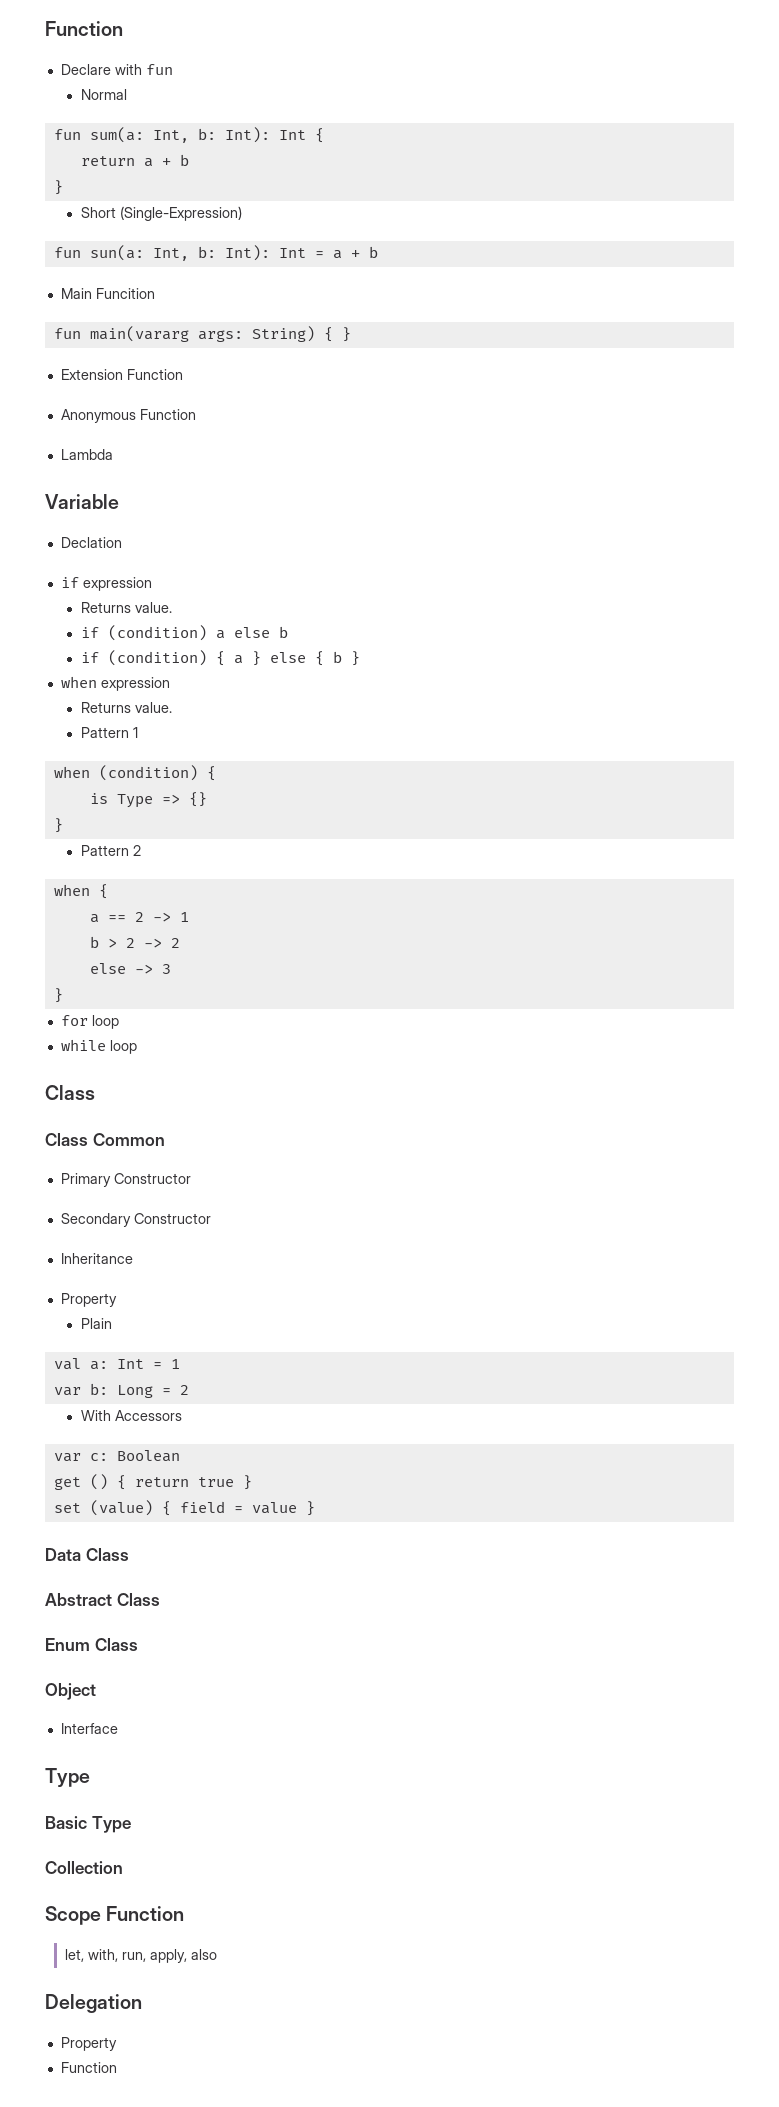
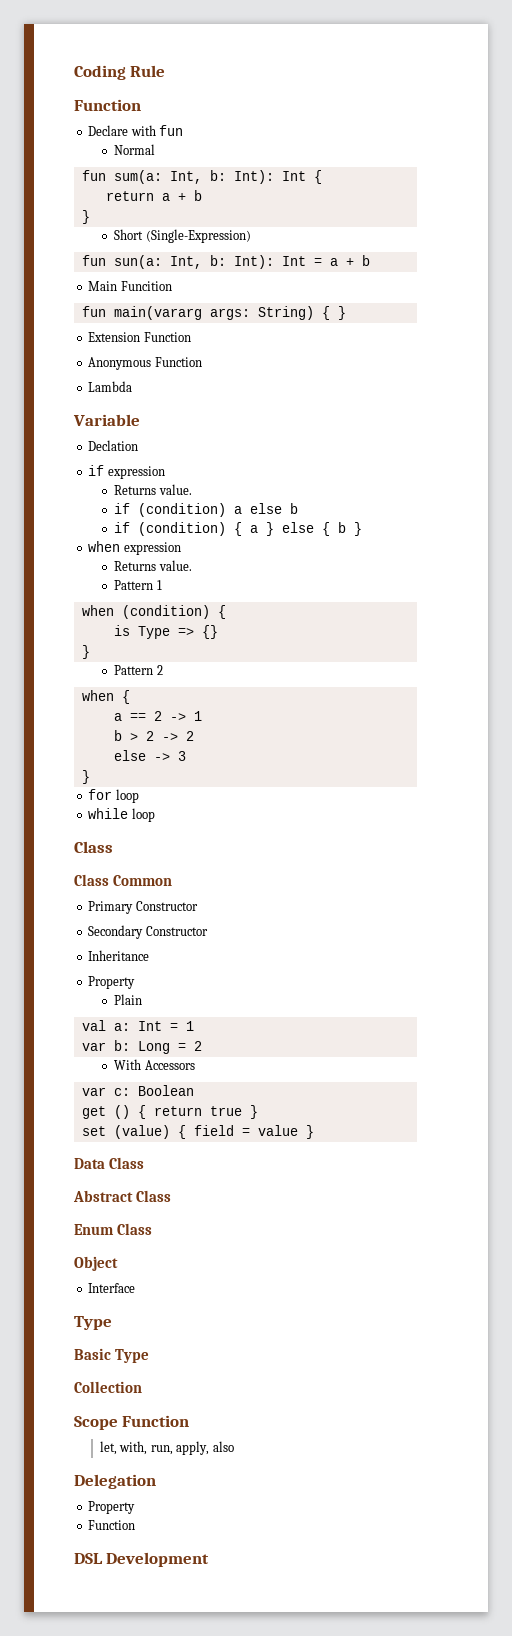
+ Coding Rule
+ DSL Development

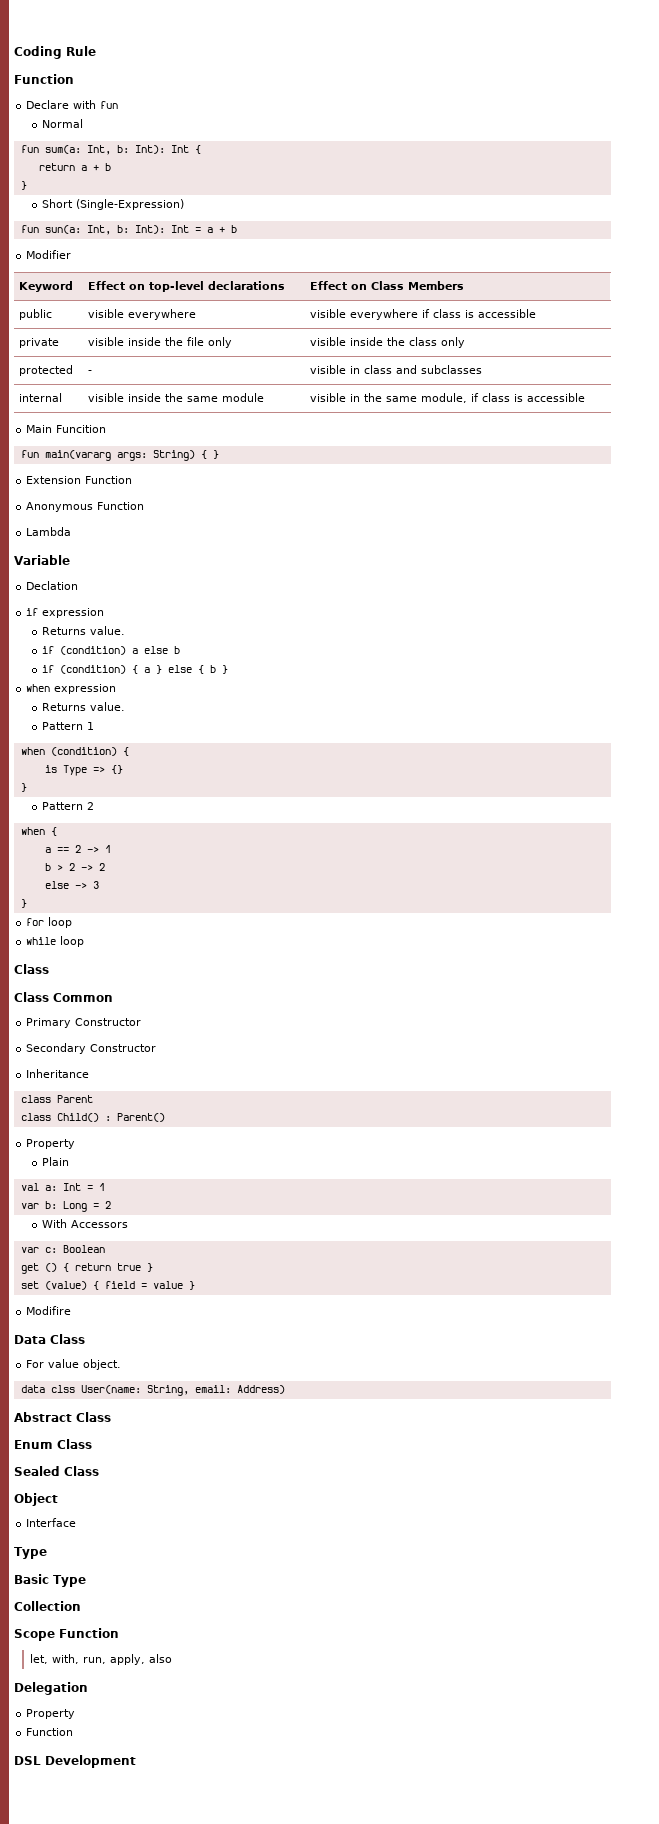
+ Modifier
+ Keyword | Effect on top-level declarations | Effect on Class Members
+ public | visible everywhere | visible everywhere if class is accessible
+ private | visible inside the file only | visible inside the class only
+ protected | - | visible in class and subclasses
+ internal | visible inside the same module | visible in the same module, if class is accessible
+ class Parent
+ class Child() : Parent()
+ Modifire
+ For value object.
+ data clss User(name: String, email: Address)
+ Sealed Class

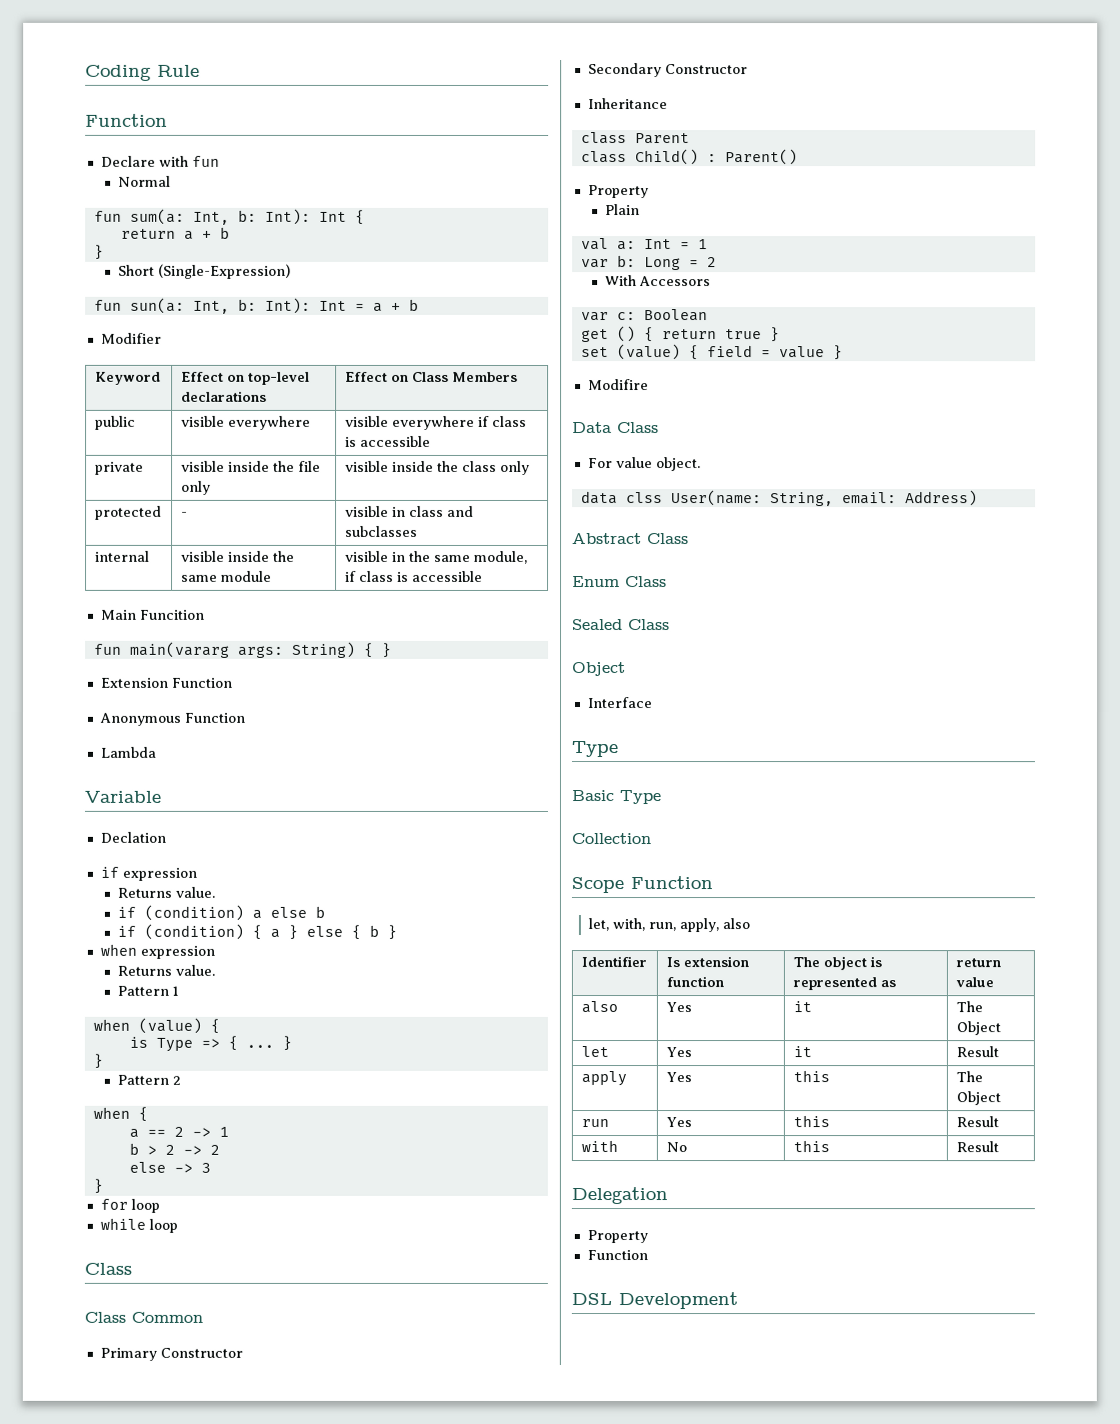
- when (condition) {
+ when (value) {
- is Type => {}
+ is Type => { ... }
+ Identifier | Is extension function | The object is represented as | return value
+ also | Yes | it | The Object
+ let | Yes | it | Result
+ apply | Yes | this | The Object
+ run | Yes | this | Result
+ with | No | this | Result

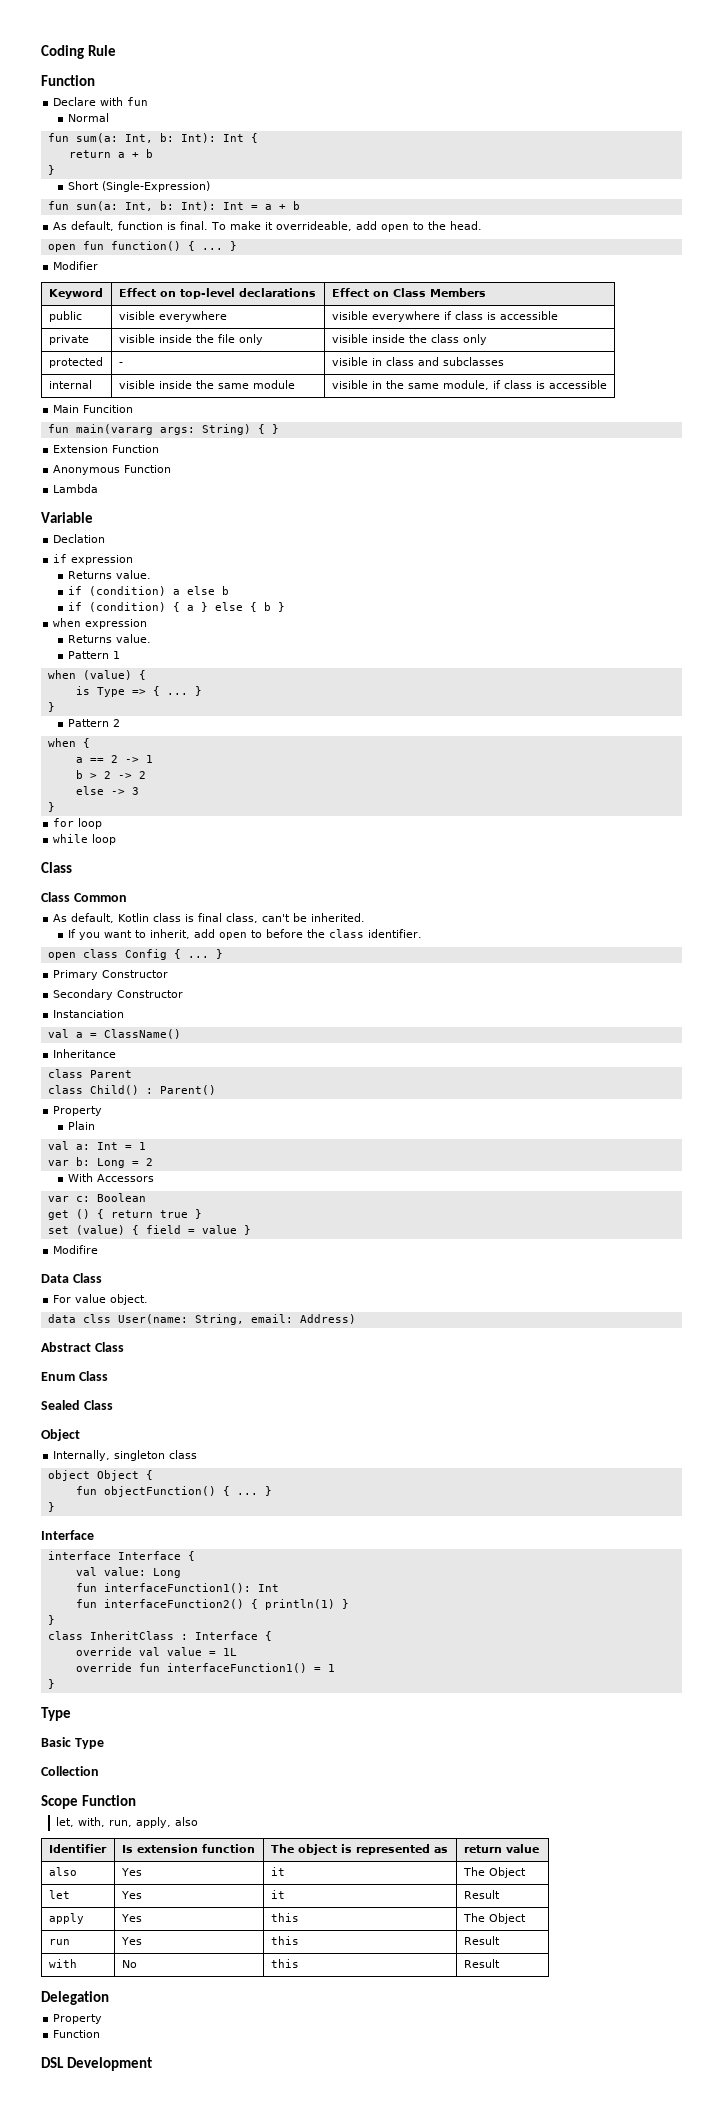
+ As default, function is final. To make it overrideable, add open to the head.
+ open fun function() { ... }
+ As default, Kotlin class is final class, can't be inherited.
+ If you want to inherit, add open to before the class identifier.
+ open class Config { ... }
+ Instanciation
+ val a = ClassName()
+ Internally, singleton class
+ object Object {
+ fun objectFunction() { ... }
+ }
  Interface
+ interface Interface {
+ val value: Long
+ fun interfaceFunction1(): Int
+ fun interfaceFunction2() { println(1) }
+ }
+ class InheritClass : Interface {
+ override val value = 1L
+ override fun interfaceFunction1() = 1
+ }

